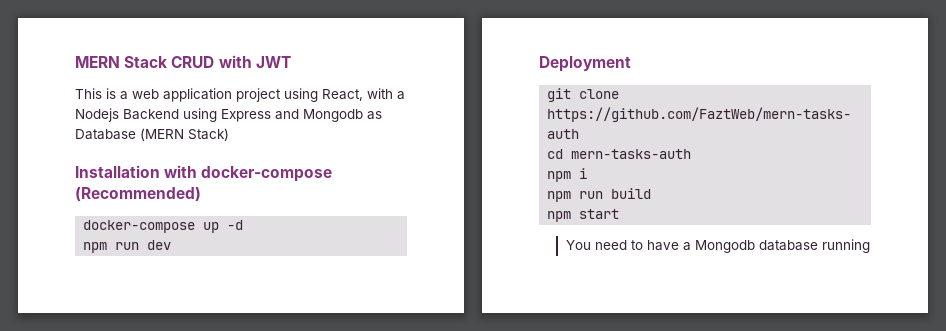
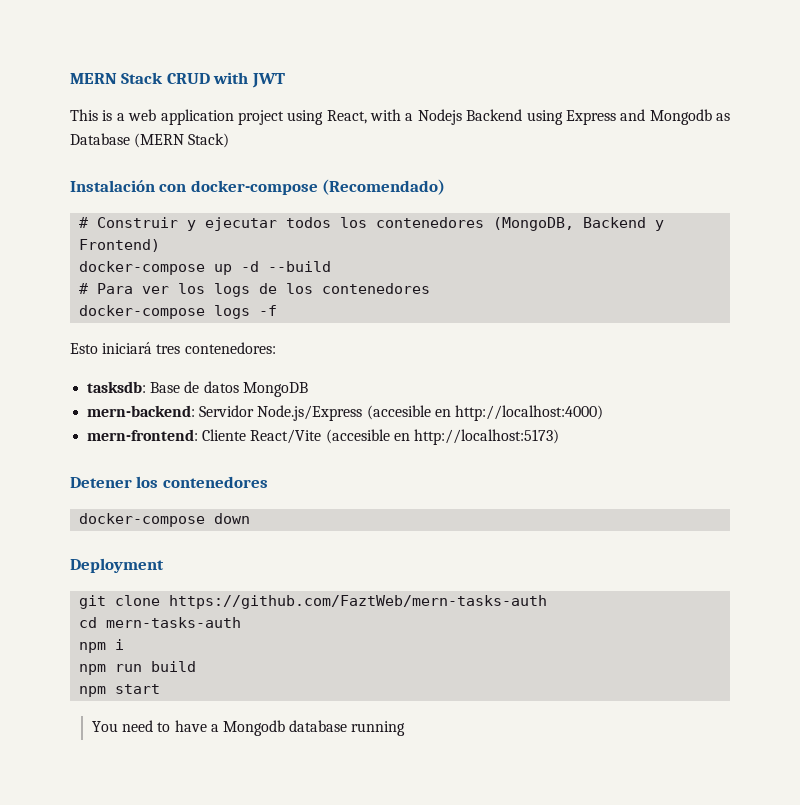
- Installation with docker-compose (Recommended)
- docker-compose up -d
- npm run dev
+ Instalación con docker-compose (Recomendado)
+ # Construir y ejecutar todos los contenedores (MongoDB, Backend y Frontend)
+ docker-compose up -d --build
+ # Para ver los logs de los contenedores
+ docker-compose logs -f
+ Esto iniciará tres contenedores:
+ tasksdb: Base de datos MongoDB
+ mern-backend: Servidor Node.js/Express (accesible en http://localhost:4000)
+ mern-frontend: Cliente React/Vite (accesible en http://localhost:5173)
+ Detener los contenedores
+ docker-compose down

